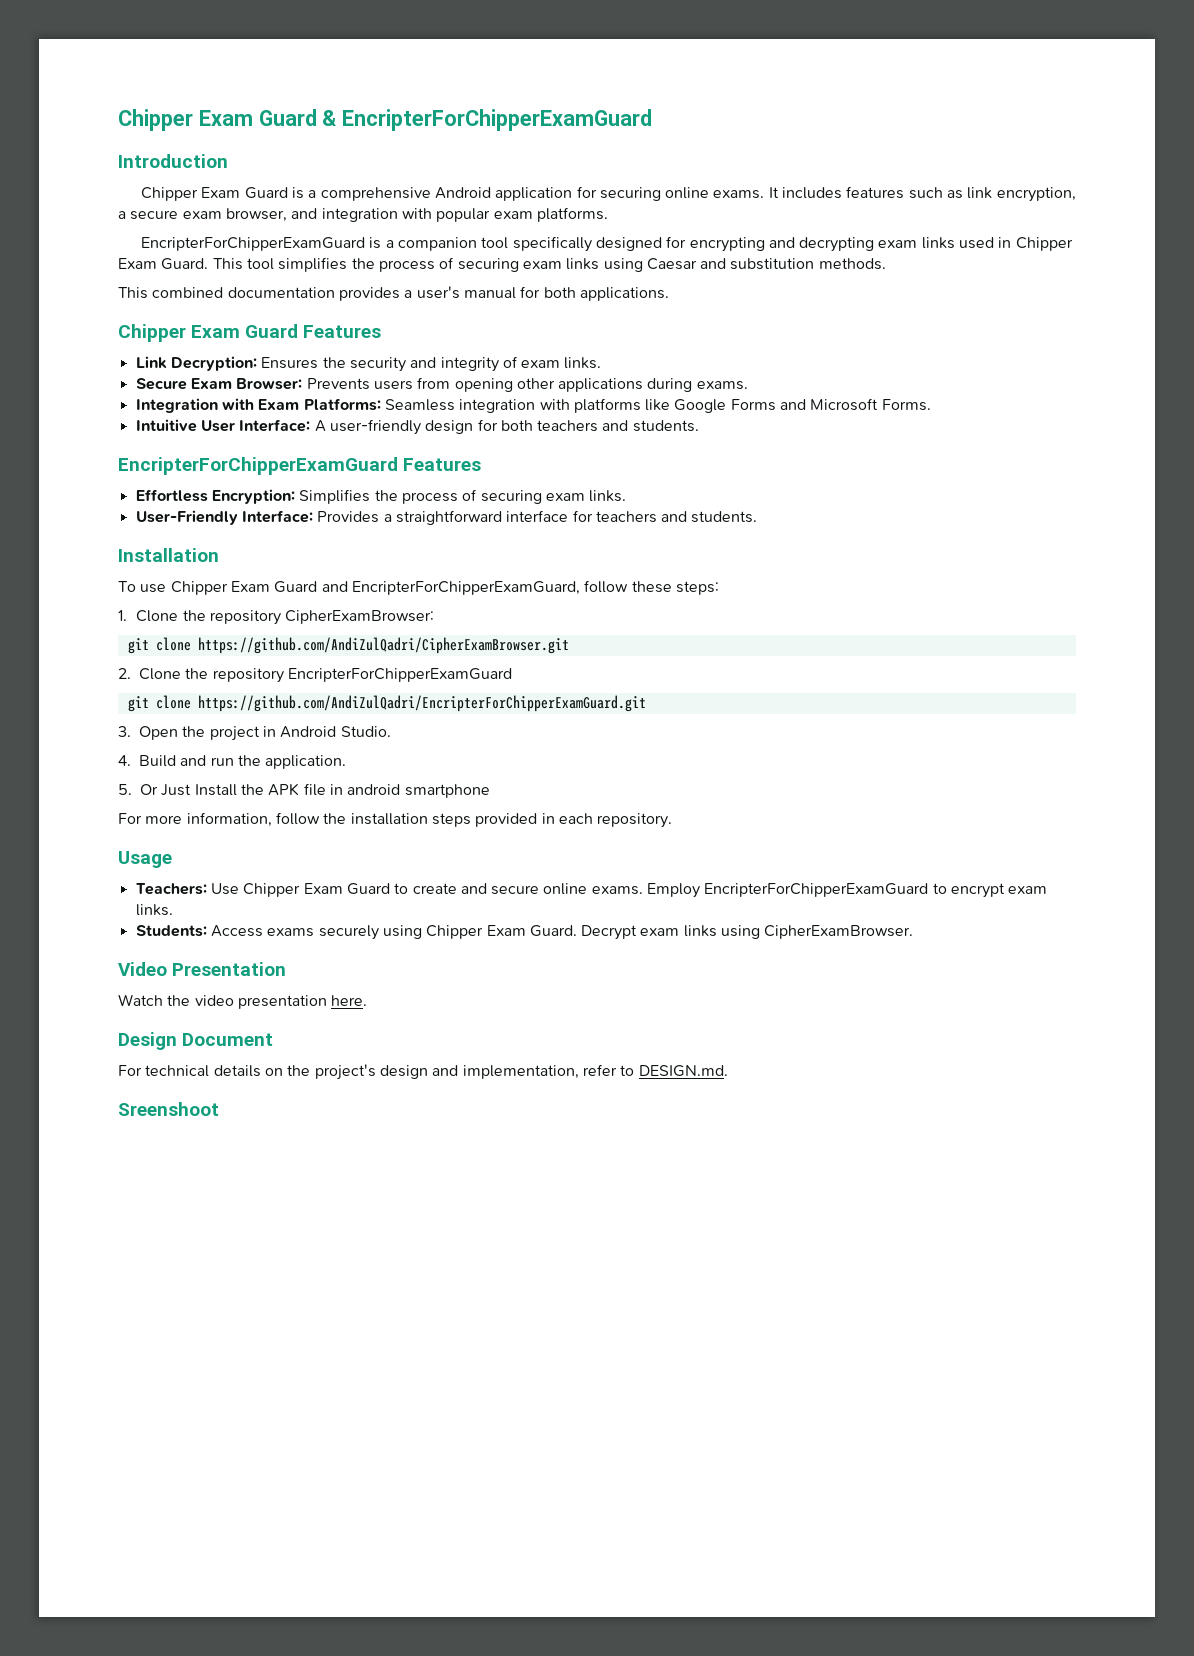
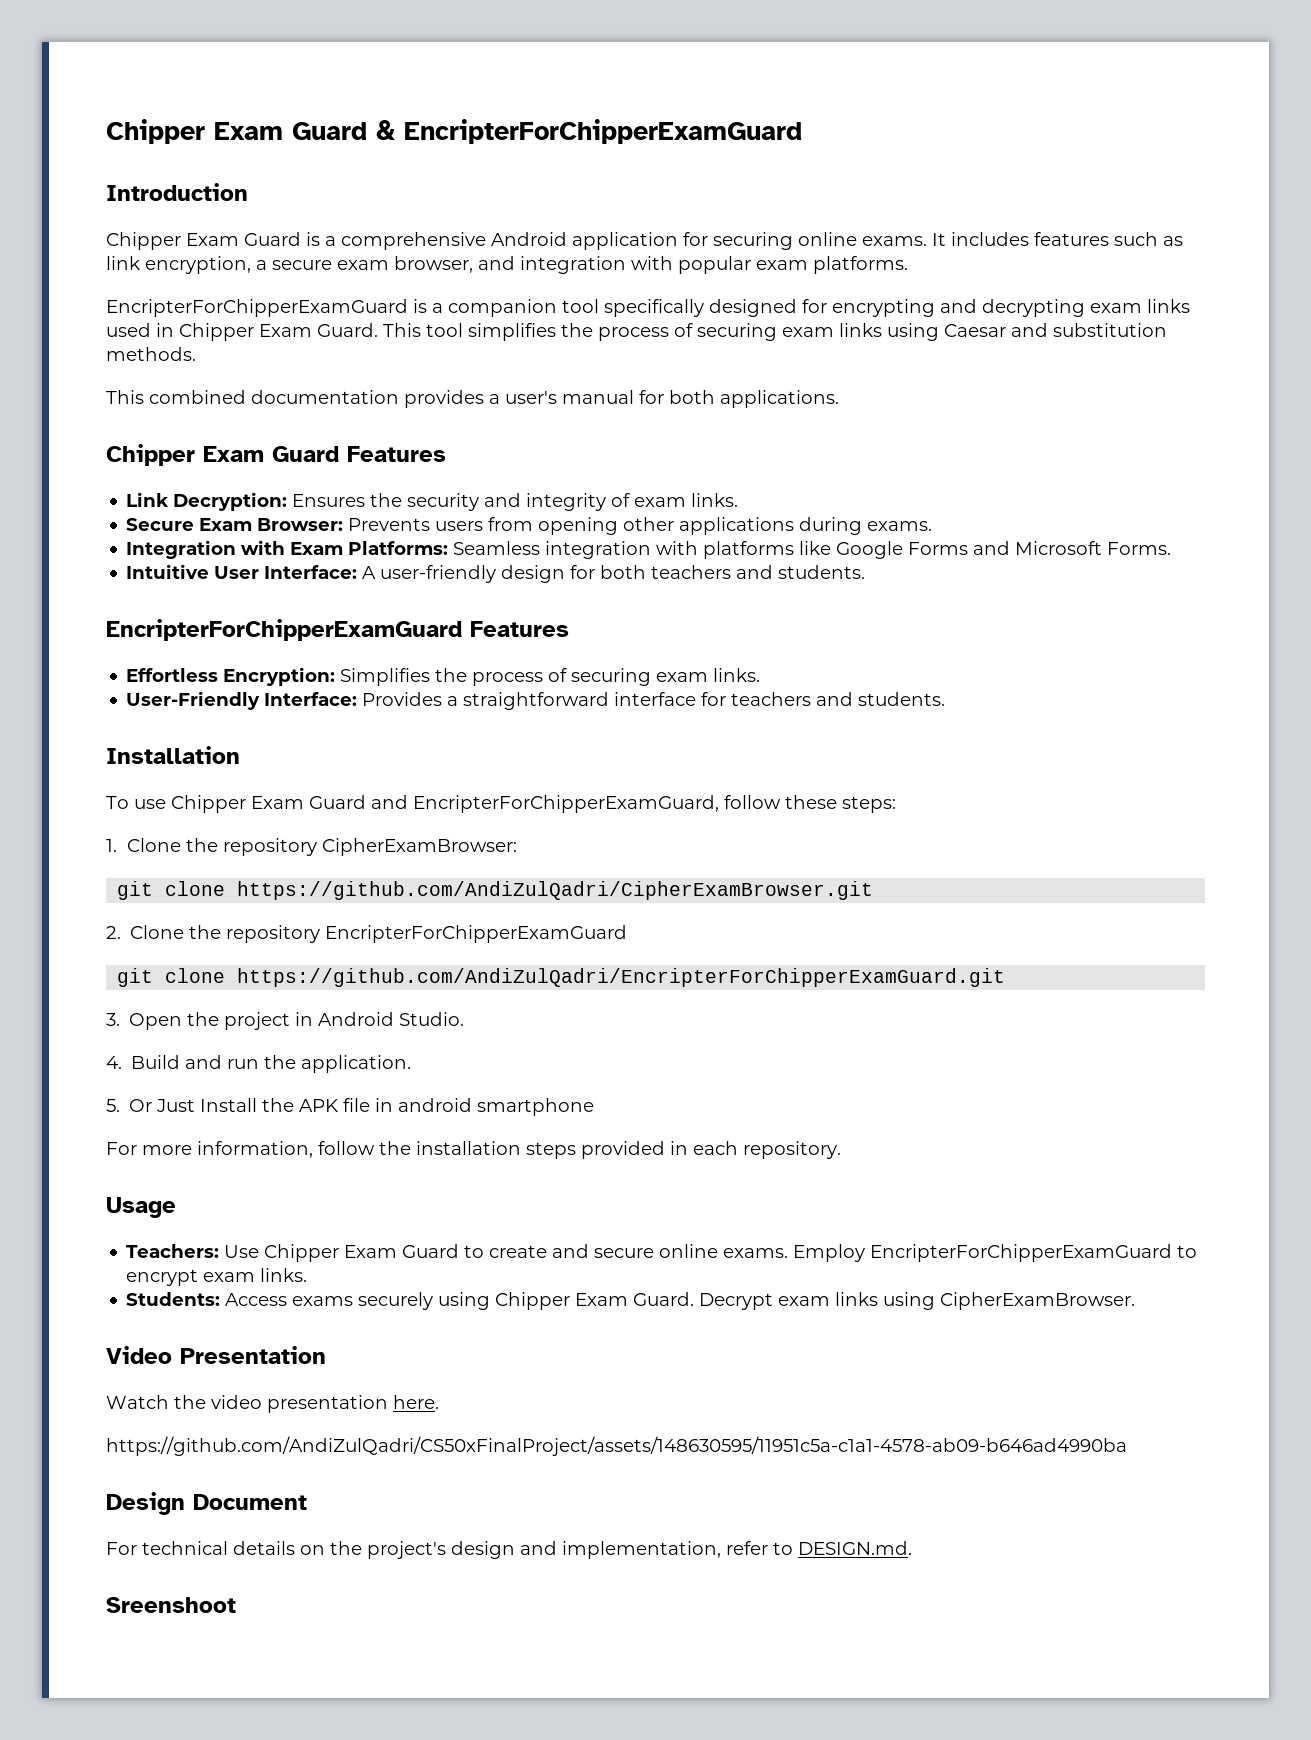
+ https://github.com/AndiZulQadri/CS50xFinalProject/assets/148630595/11951c5a-c1a1-4578-ab09-b646ad4990ba

